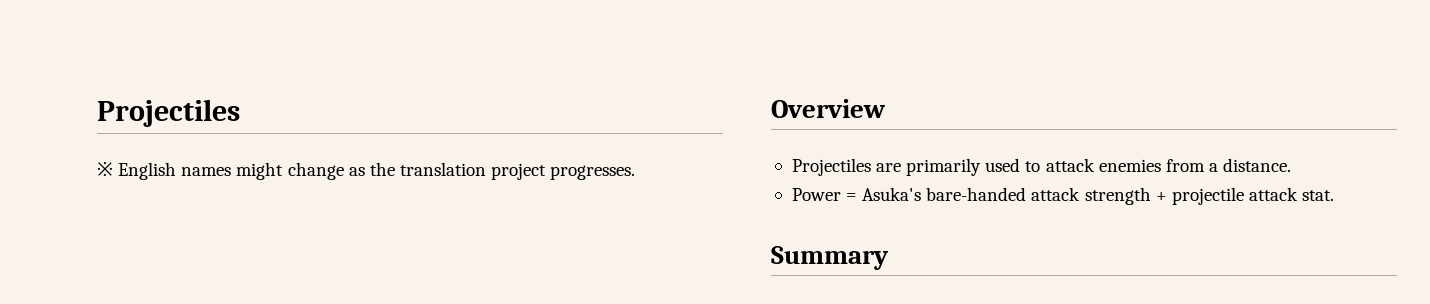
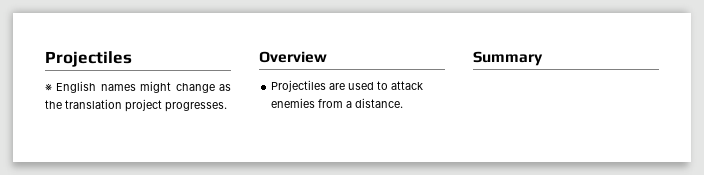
- Projectiles are primarily used to attack enemies from a distance.
+ Projectiles are used to attack enemies from a distance.
- Power = Asuka's bare-handed attack strength + projectile attack stat.

